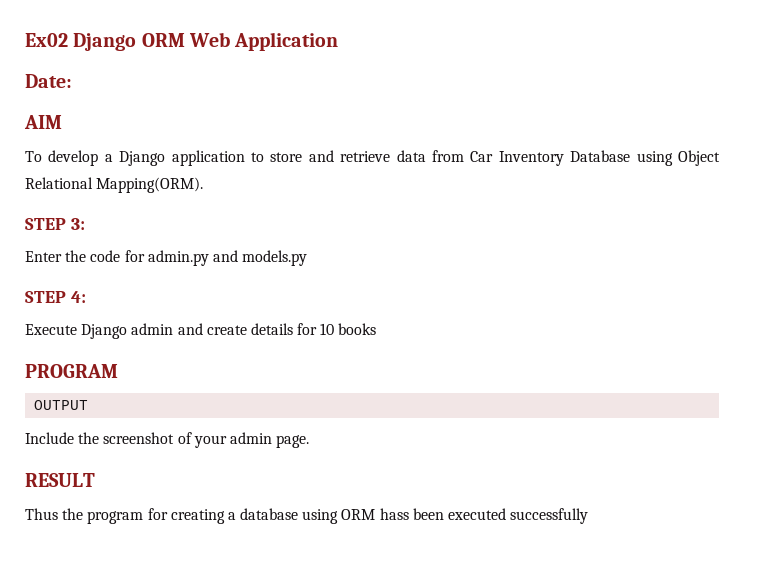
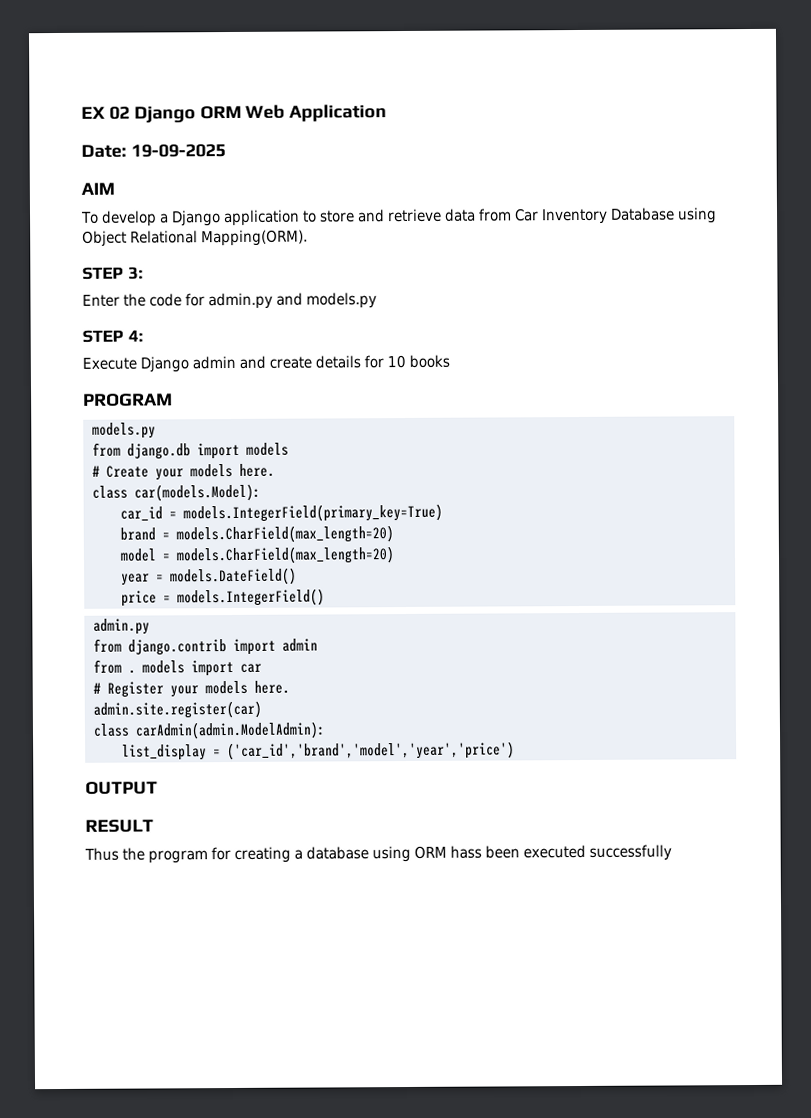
- Ex02 Django ORM Web Application
+ EX 02 Django ORM Web Application
- Date:
+ Date: 19-09-2025
  PROGRAM
+ models.py
+ from django.db import models
+ # Create your models here.
+ class car(models.Model):
+ car_id = models.IntegerField(primary_key=True)
+ brand = models.CharField(max_length=20)
+ model = models.CharField(max_length=20)
+ year = models.DateField()
+ price = models.IntegerField()
+ admin.py
+ from django.contrib import admin
+ from . models import car
+ # Register your models here.
+ admin.site.register(car)
+ class carAdmin(admin.ModelAdmin):
+ list_display = ('car_id','brand','model','year','price')
  OUTPUT
- Include the screenshot of your admin page.

